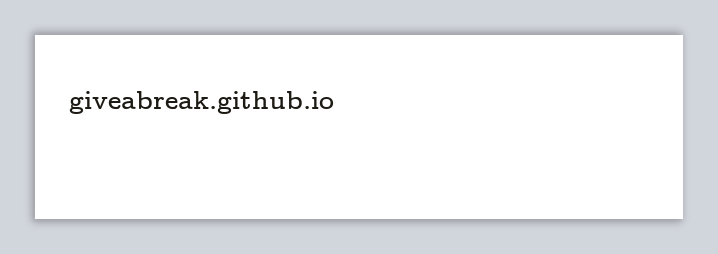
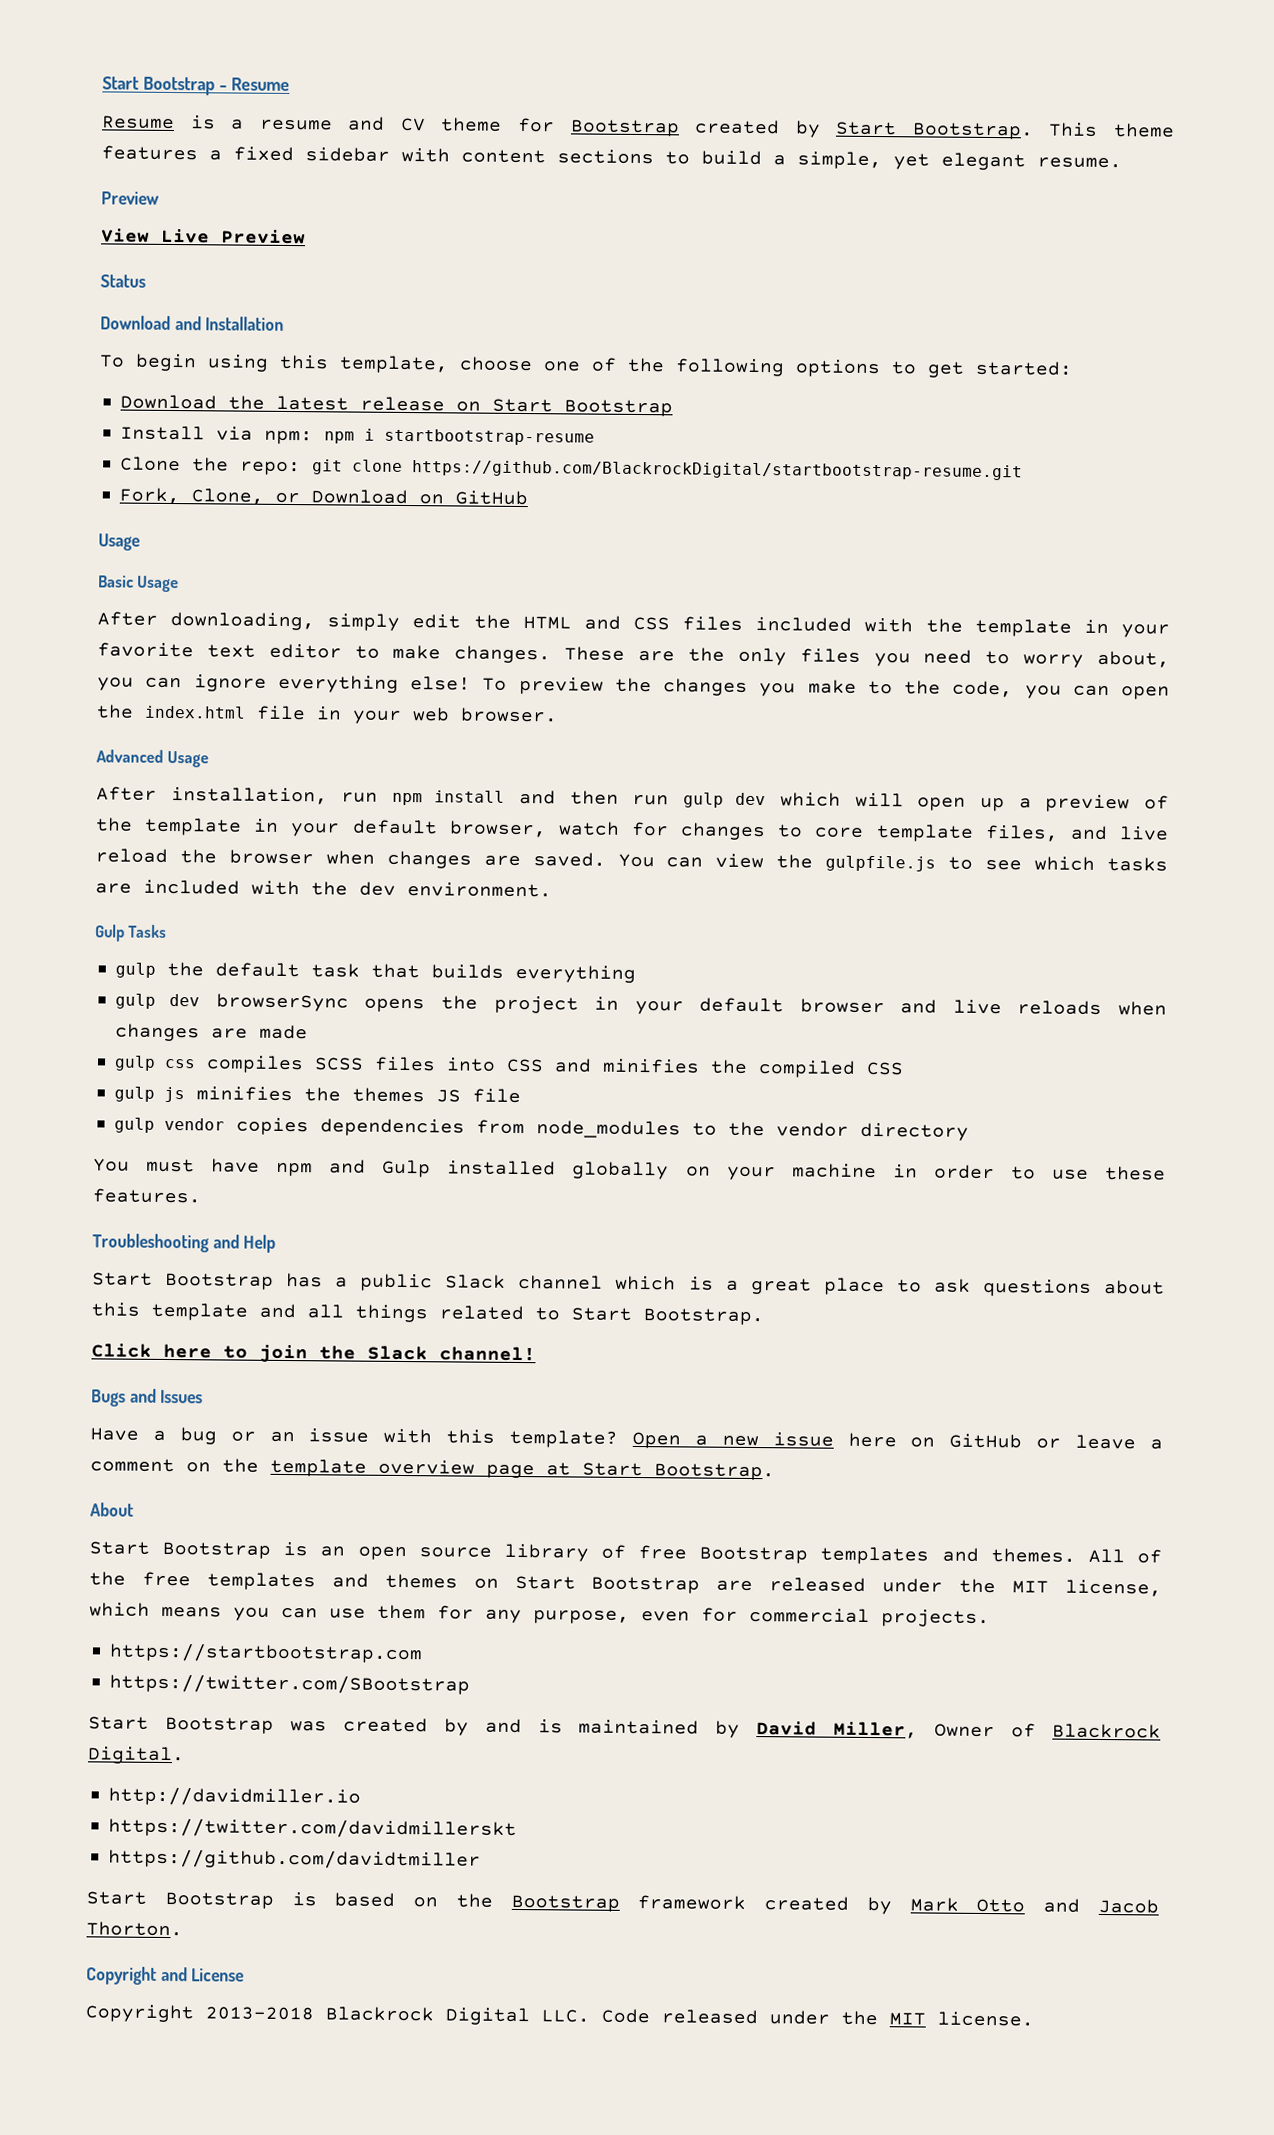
- giveabreak.github.io
+ Start Bootstrap - Resume
+ Resume is a resume and CV theme for Bootstrap created by Start Bootstrap. This theme features a fixed sidebar with content sections to build a simple, yet elegant resume.
+ Preview
+ View Live Preview
+ Status
+ Download and Installation
+ To begin using this template, choose one of the following options to get started:
+ Download the latest release on Start Bootstrap
+ Install via npm: npm i startbootstrap-resume
+ Clone the repo: git clone https://github.com/BlackrockDigital/startbootstrap-resume.git
+ Fork, Clone, or Download on GitHub
+ Usage
+ Basic Usage
+ After downloading, simply edit the HTML and CSS files included with the template in your favorite text editor to make changes. These are the only files you need to worry about, you can ignore everything else! To preview the changes you make to the code, you can open the index.html file in your web browser.
+ Advanced Usage
+ After installation, run npm install and then run gulp dev which will open up a preview of the template in your default browser, watch for changes to core template files, and live reload the browser when changes are saved. You can view the gulpfile.js to see which tasks are included with the dev environment.
+ Gulp Tasks
+ gulp the default task that builds everything
+ gulp dev browserSync opens the project in your default browser and live reloads when changes are made
+ gulp css compiles SCSS files into CSS and minifies the compiled CSS
+ gulp js minifies the themes JS file
+ gulp vendor copies dependencies from node_modules to the vendor directory
+ You must have npm and Gulp installed globally on your machine in order to use these features.
+ Troubleshooting and Help
+ Start Bootstrap has a public Slack channel which is a great place to ask questions about this template and all things related to Start Bootstrap.
+ Click here to join the Slack channel!
+ Bugs and Issues
+ Have a bug or an issue with this template? Open a new issue here on GitHub or leave a comment on the template overview page at Start Bootstrap.
+ About
+ Start Bootstrap is an open source library of free Bootstrap templates and themes. All of the free templates and themes on Start Bootstrap are released under the MIT license, which means you can use them for any purpose, even for commercial projects.
+ https://startbootstrap.com
+ https://twitter.com/SBootstrap
+ Start Bootstrap was created by and is maintained by David Miller, Owner of Blackrock Digital.
+ http://davidmiller.io
+ https://twitter.com/davidmillerskt
+ https://github.com/davidtmiller
+ Start Bootstrap is based on the Bootstrap framework created by Mark Otto and Jacob Thorton.
+ Copyright and License
+ Copyright 2013-2018 Blackrock Digital LLC. Code released under the MIT license.

